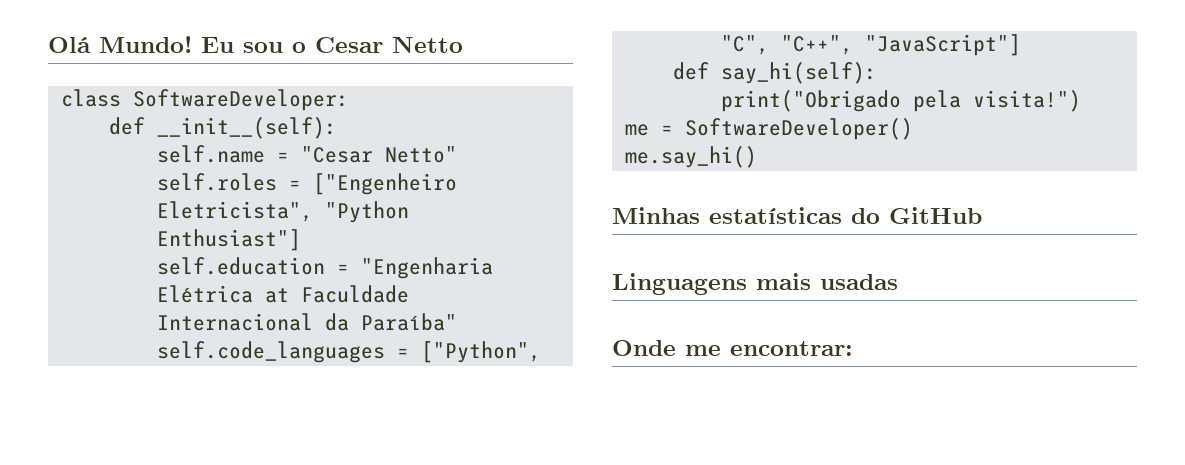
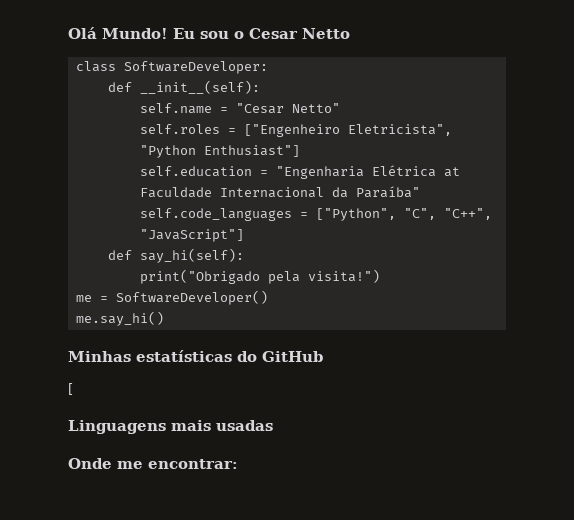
+ [

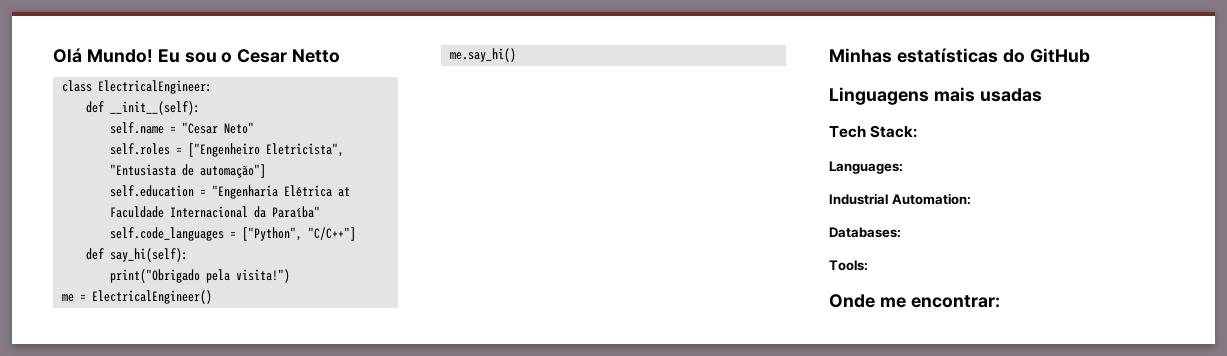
- class SoftwareDeveloper:
+ class ElectricalEngineer:
- self.name = "Cesar Netto"
+ self.name = "Cesar Neto"
- self.roles = ["Engenheiro Eletricista", "Python Enthusiast"]
+ self.roles = ["Engenheiro Eletricista", "Entusiasta de automação"]
- self.code_languages = ["Python", "C", "C++", "JavaScript"]
+ self.code_languages = ["Python", "C/C++"]
- me = SoftwareDeveloper()
+ me = ElectricalEngineer()
- [
+ Tech Stack:
+ Languages:
+ Industrial Automation:
+ Databases:
+ Tools:

